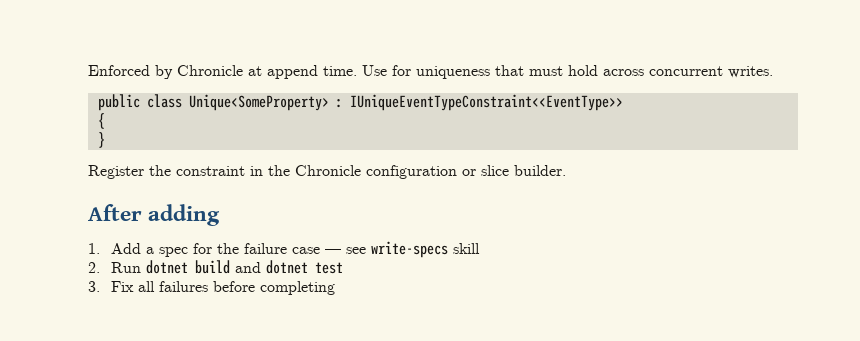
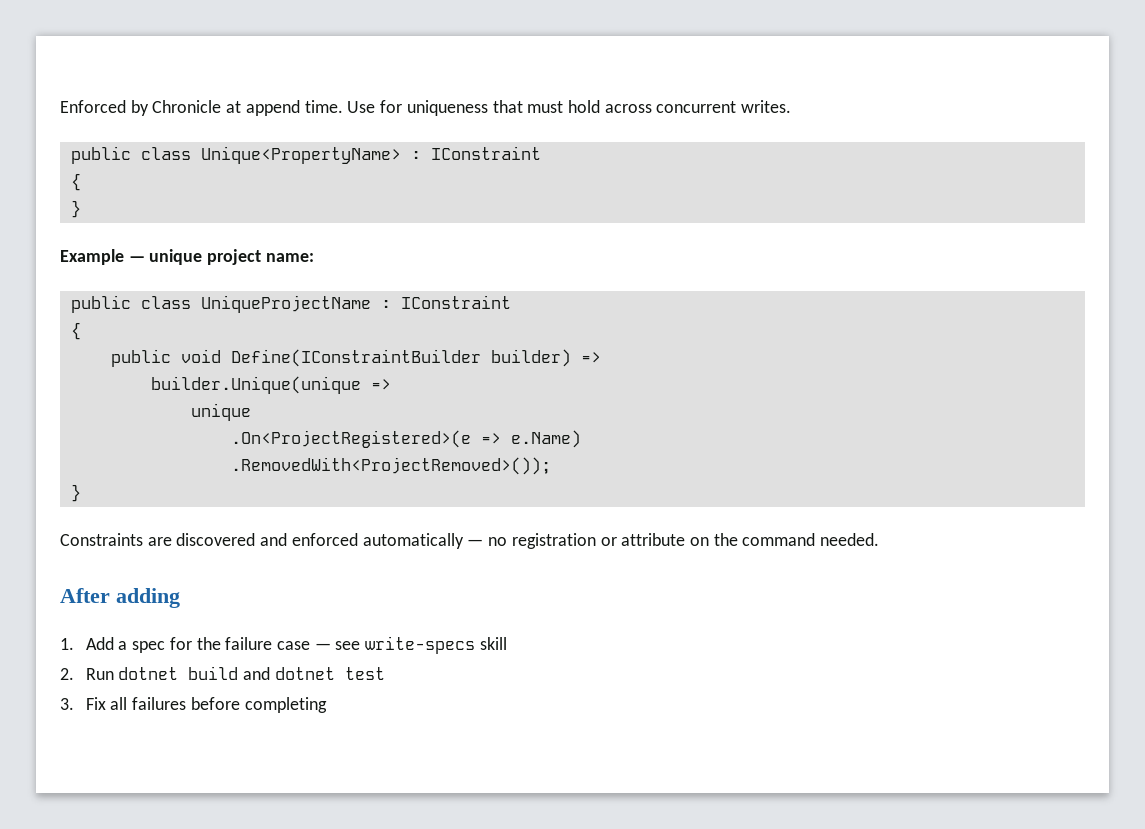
- public class Unique<SomeProperty> : IUniqueEventTypeConstraint<<EventType>>
+ public class Unique<PropertyName> : IConstraint
- Register the constraint in the Chronicle configuration or slice builder.
+ Example — unique project name:
+ public class UniqueProjectName : IConstraint
+ {
+ public void Define(IConstraintBuilder builder) =>
+ builder.Unique(unique =>
+ unique
+ .On<ProjectRegistered>(e => e.Name)
+ .RemovedWith<ProjectRemoved>());
+ }
+ Constraints are discovered and enforced automatically — no registration or attribute on the command needed.

